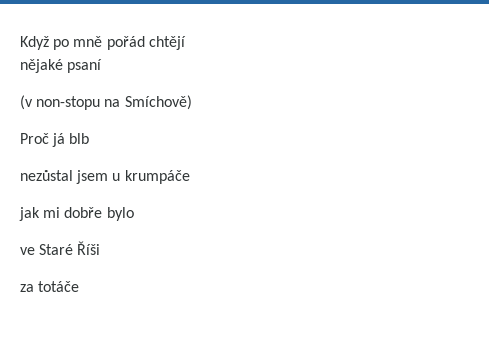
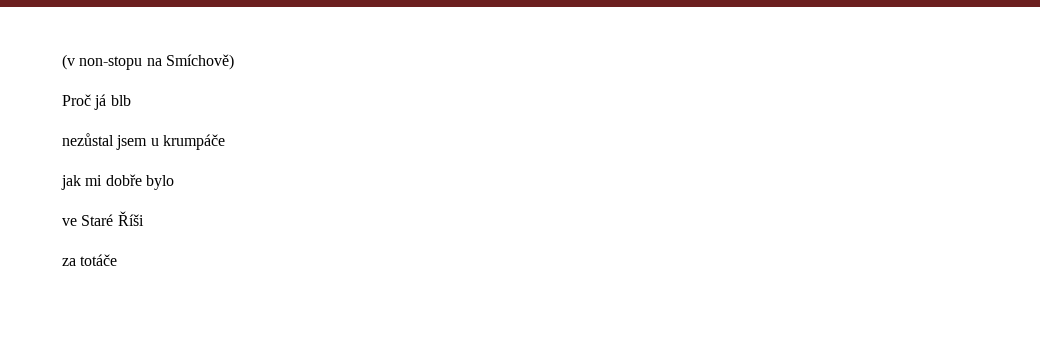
- Když po mně pořád chtějí
- nějaké psaní

